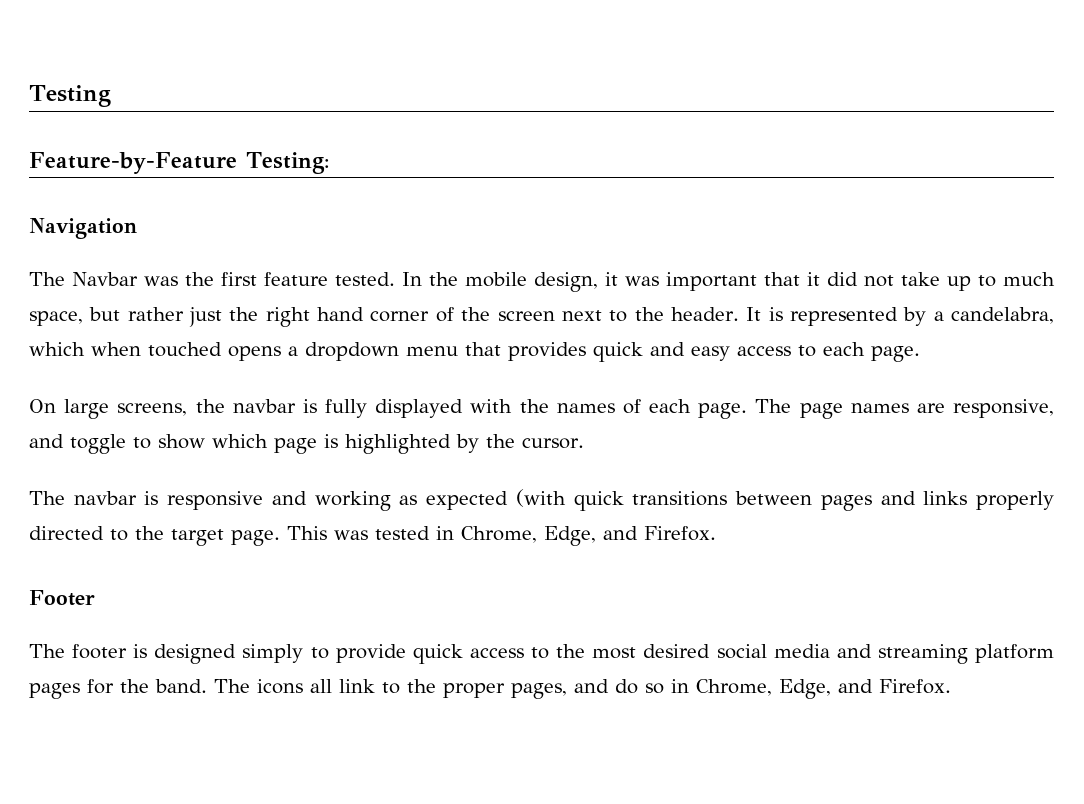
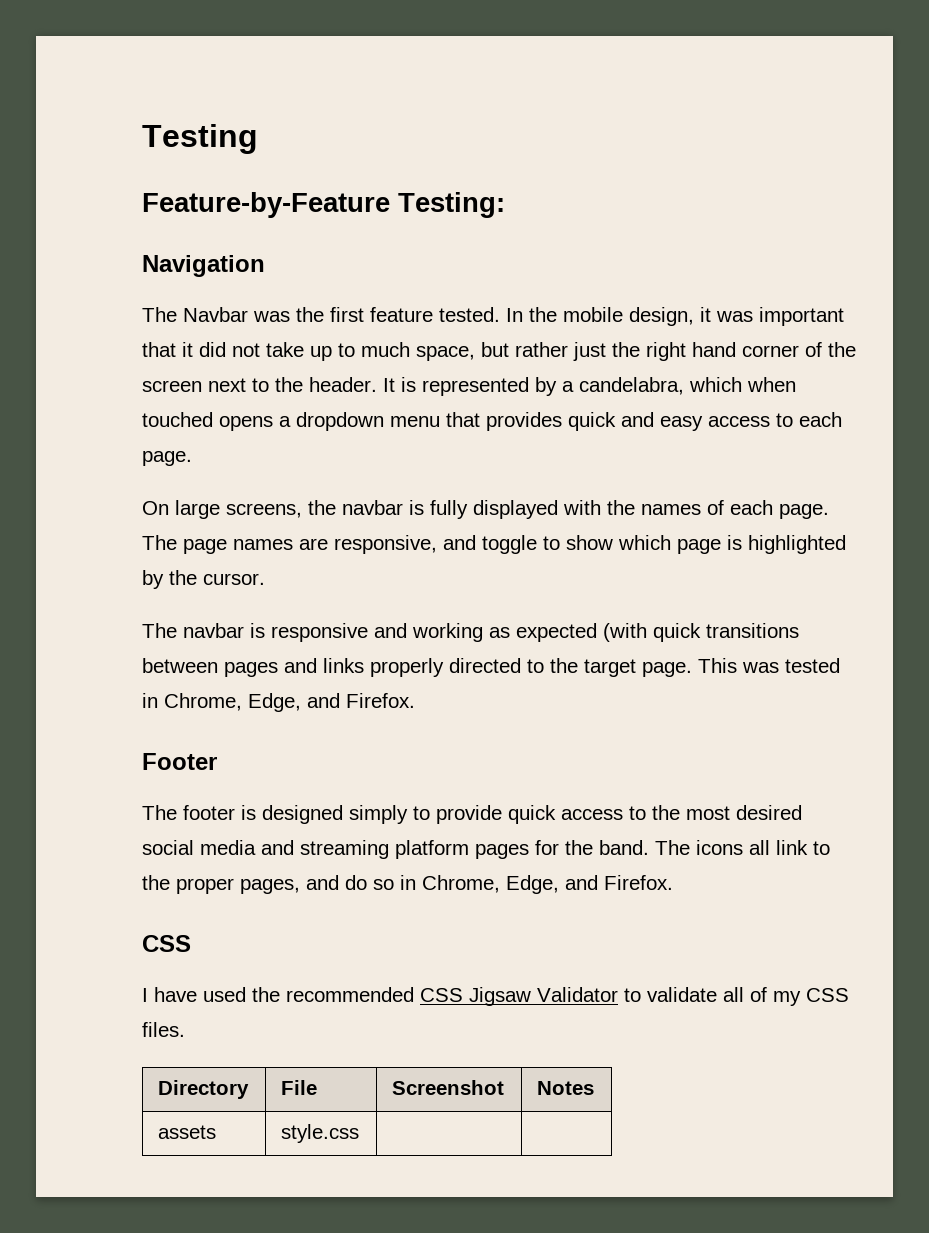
  The icons all link to the proper pages, and do so in Chrome, Edge, and Firefox.
+ CSS
+ I have used the recommended CSS Jigsaw Validator to validate all of my CSS files.
+ Directory | File | Screenshot | Notes
+ assets | style.css | |

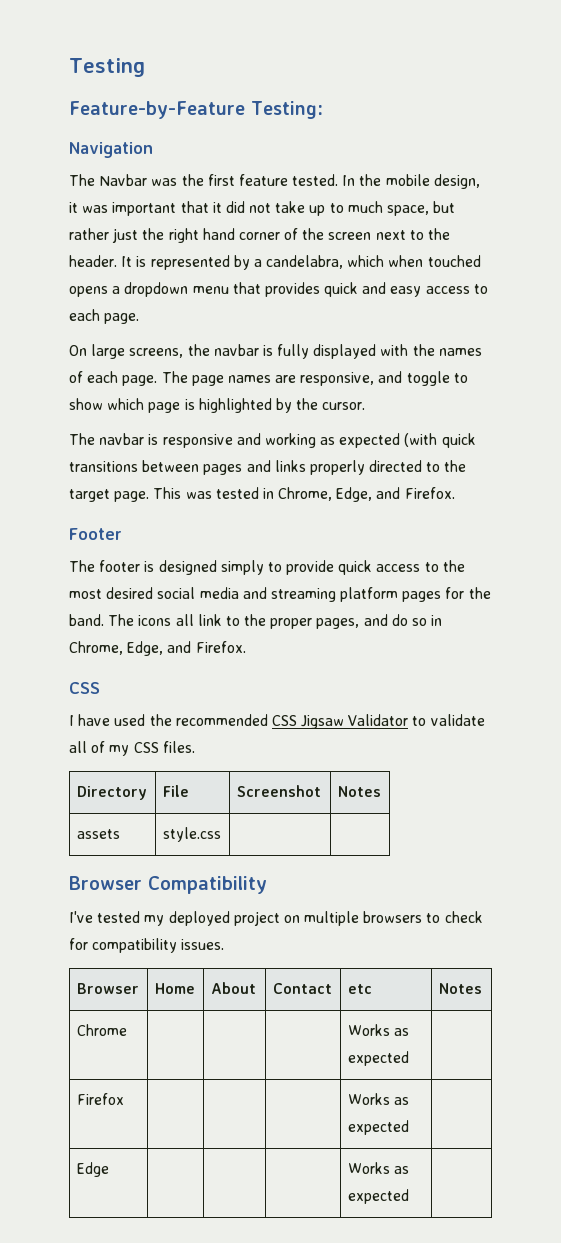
+ Browser Compatibility
+ I've tested my deployed project on multiple browsers to check for compatibility issues.
+ Browser | Home | About | Contact | etc | Notes
+ Chrome | | | | Works as expected |
+ Firefox | | | | Works as expected |
+ Edge | | | | Works as expected |

